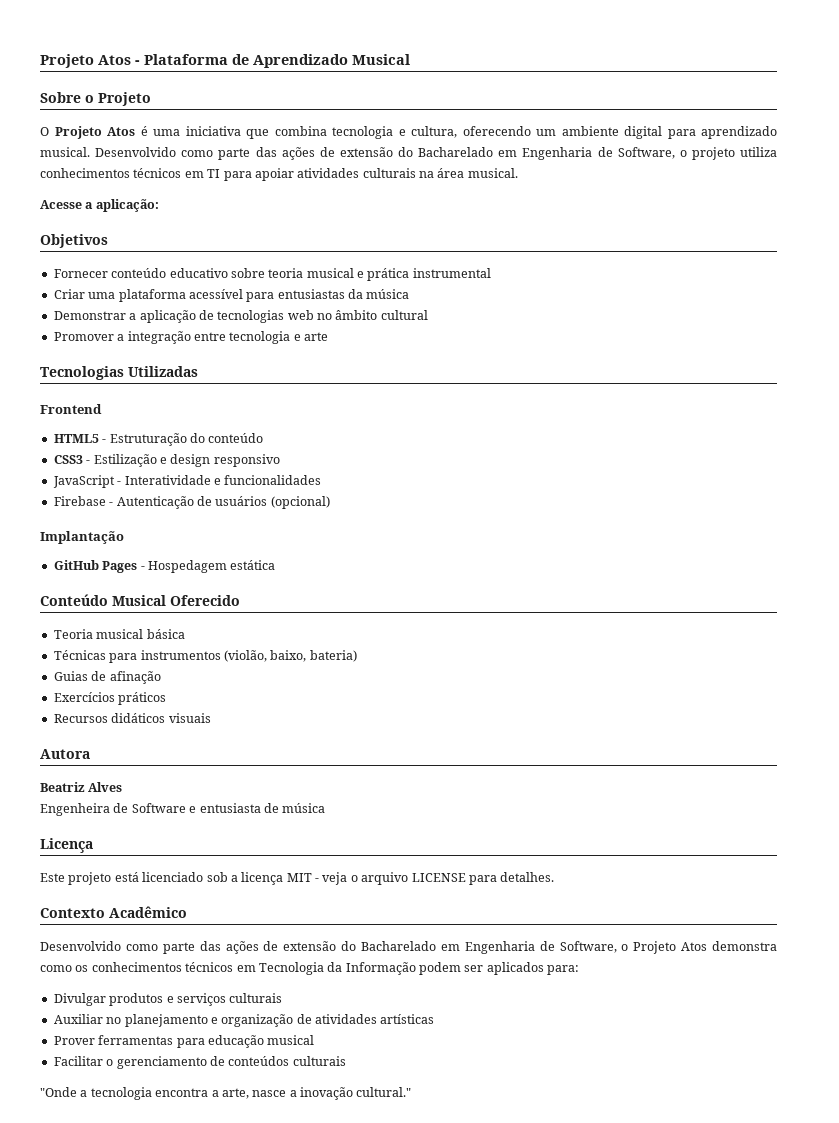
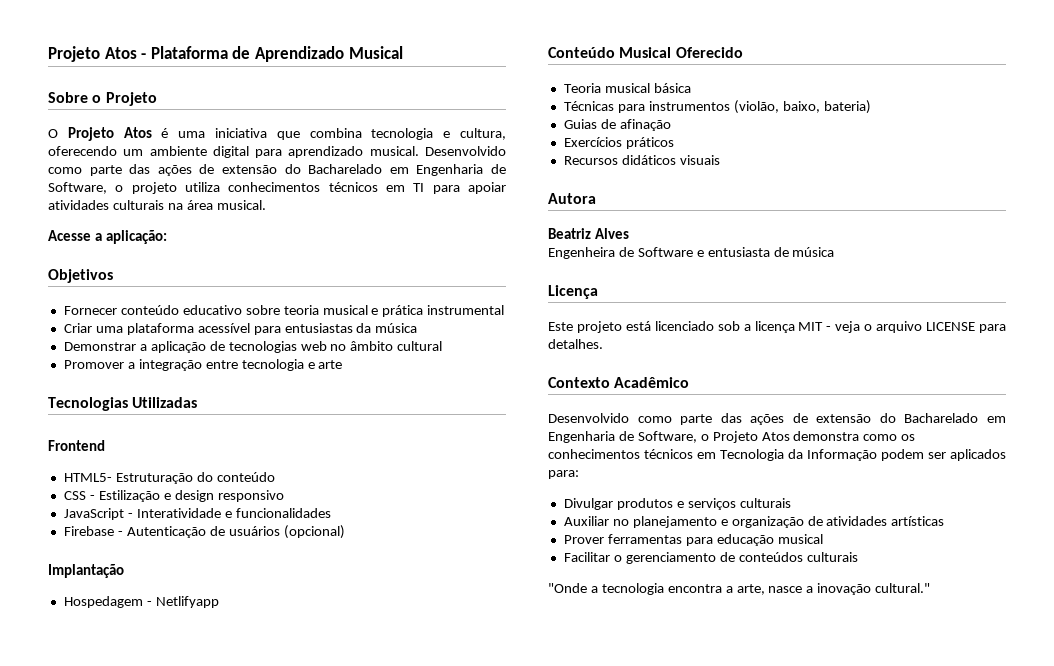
- HTML5 - Estruturação do conteúdo
+ HTML5- Estruturação do conteúdo
- CSS3 - Estilização e design responsivo
+ CSS - Estilização e design responsivo
- GitHub Pages - Hospedagem estática
+ Hospedagem - Netlifyapp

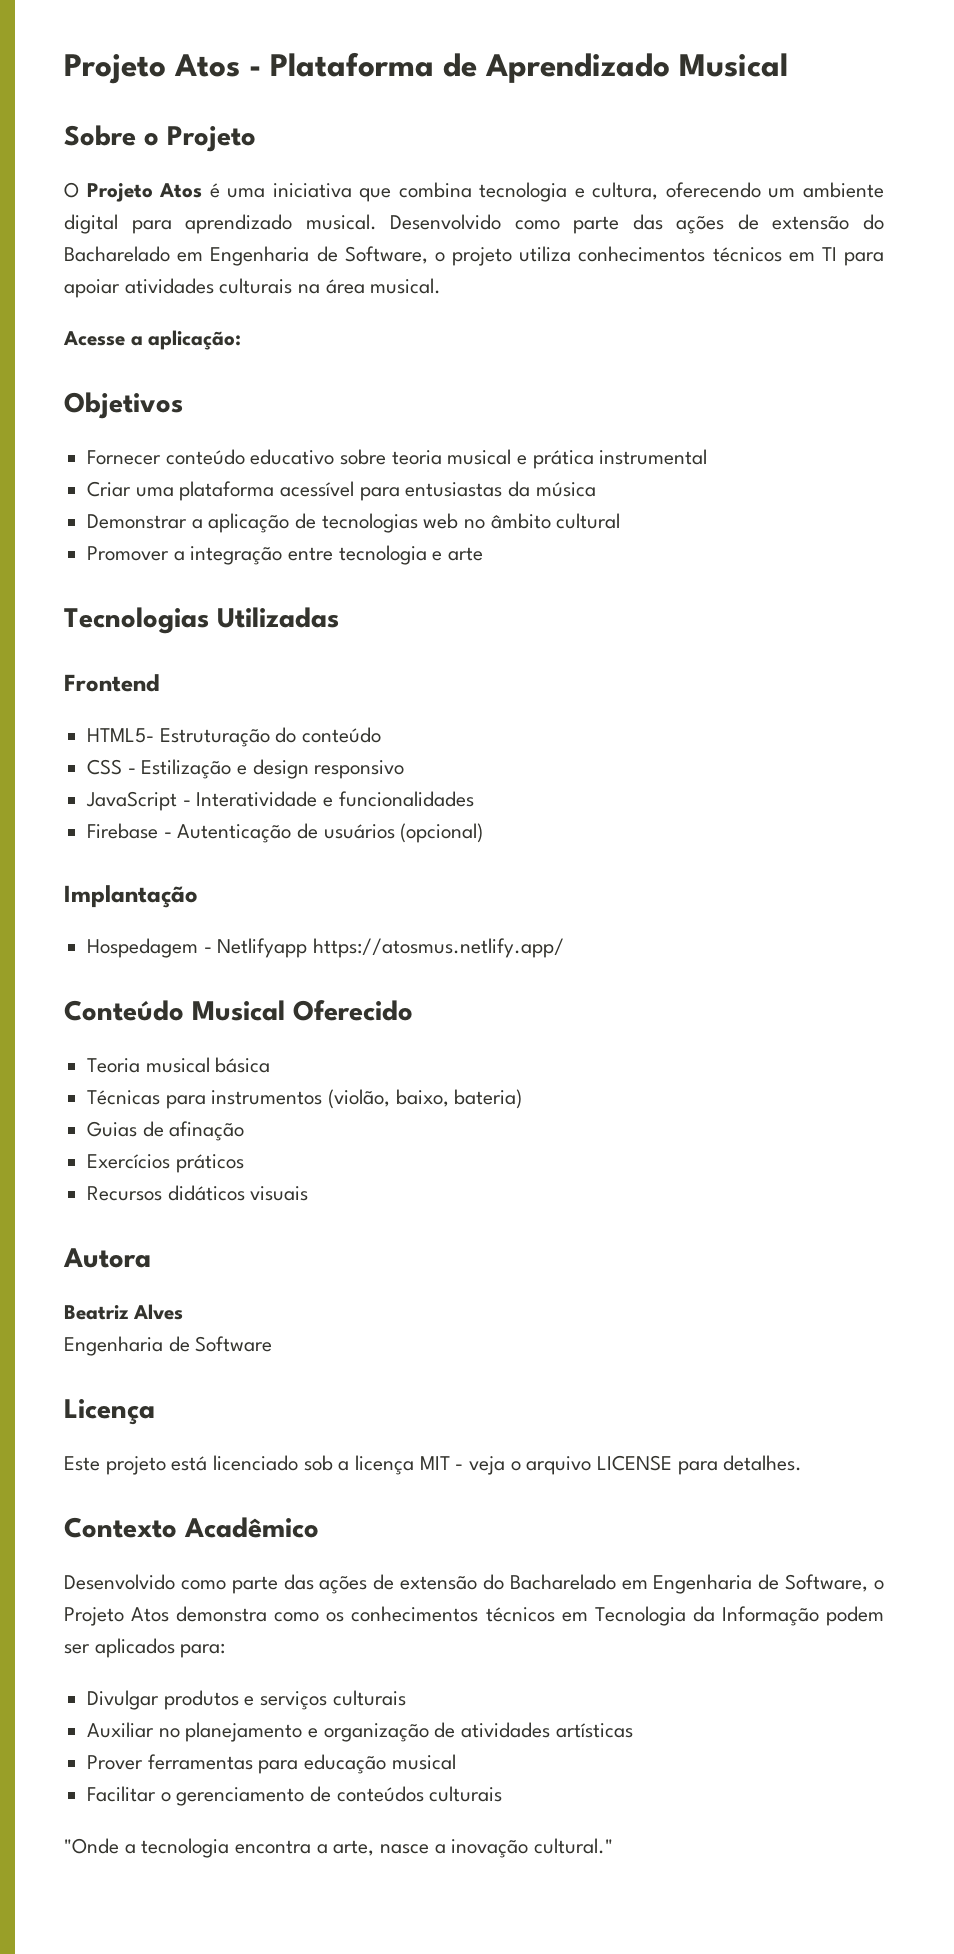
- Hospedagem - Netlifyapp
+ Hospedagem - Netlifyapp https://atosmus.netlify.app/
- Engenheira de Software e entusiasta de música
+ Engenharia de Software

